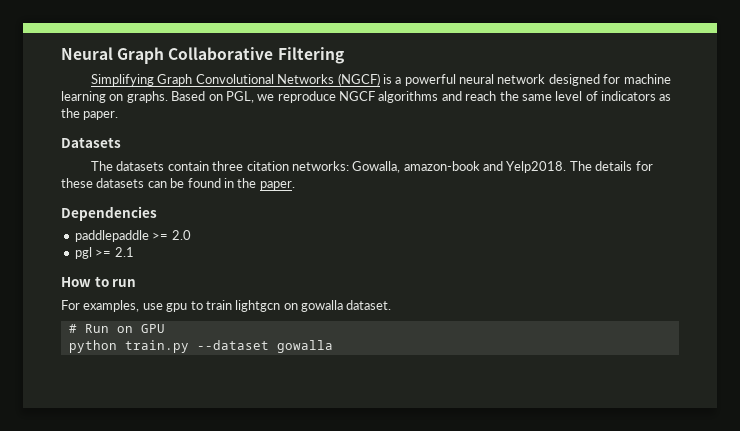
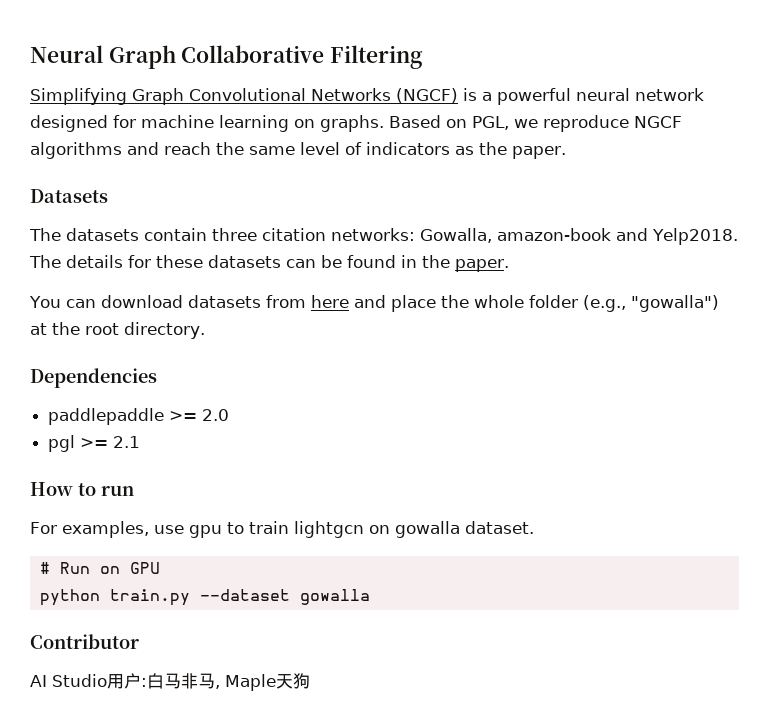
+ You can download datasets from here and place the whole folder (e.g., "gowalla") at the root directory.
+ Contributor
+ AI Studio用户:白马非马, Maple天狗

